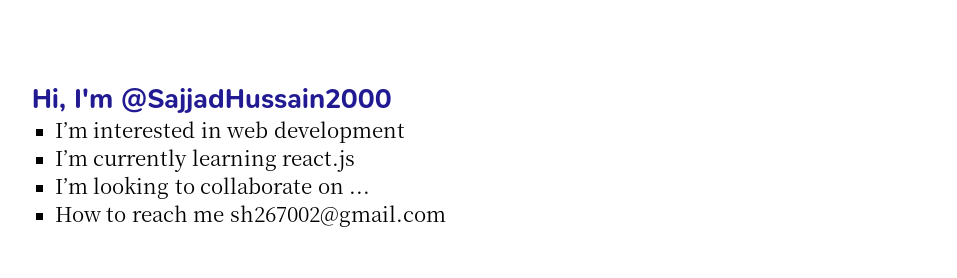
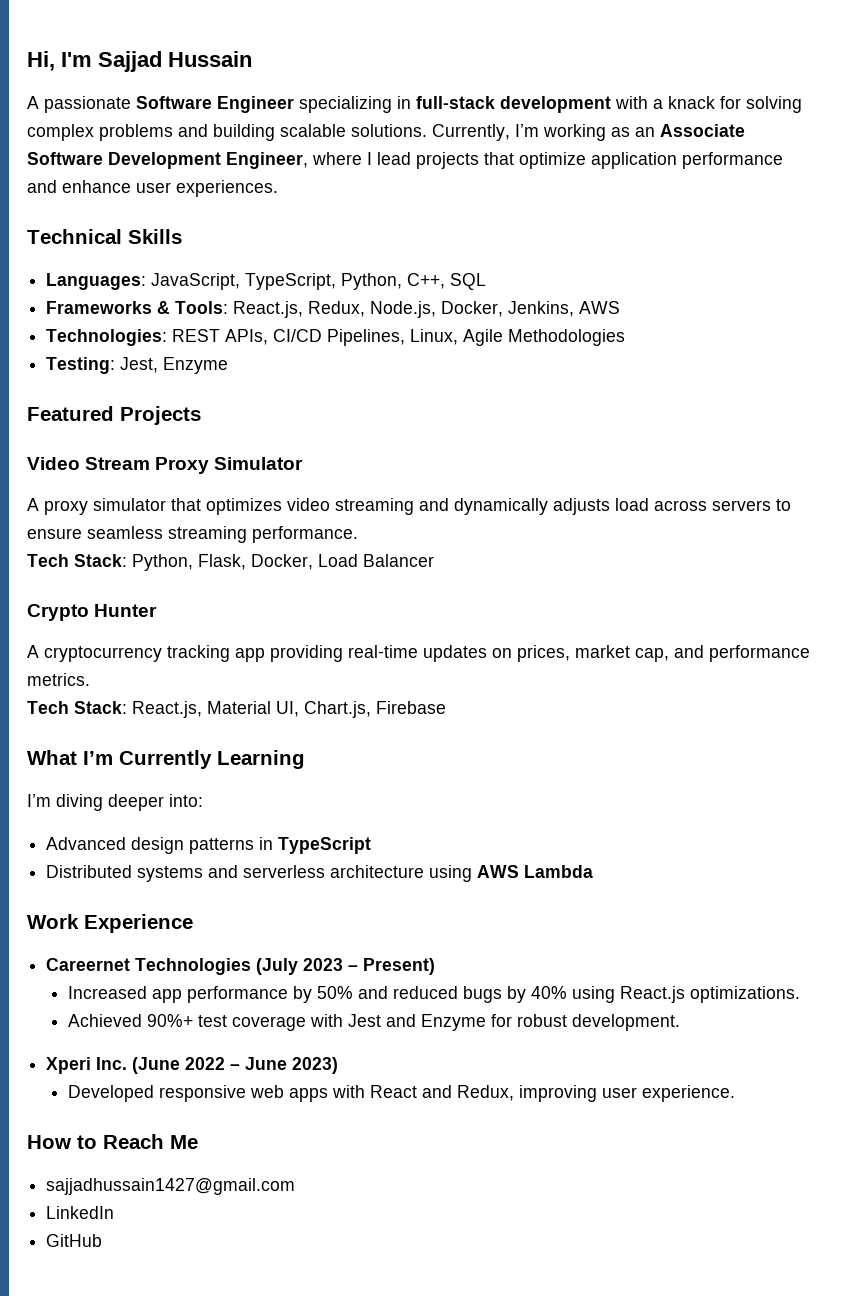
- Hi, I'm @SajjadHussain2000
- I’m interested in web development
- I’m currently learning react.js
- I’m looking to collaborate on ...
- How to reach me sh267002@gmail.com
+ Hi, I'm Sajjad Hussain
+ A passionate Software Engineer specializing in full-stack development with a knack for solving complex problems and building scalable solutions. Currently, I’m working as an Associate Software Development Engineer, where I lead projects that optimize application performance and enhance user experiences.
+ Technical Skills
+ Languages: JavaScript, TypeScript, Python, C++, SQL
+ Frameworks & Tools: React.js, Redux, Node.js, Docker, Jenkins, AWS
+ Technologies: REST APIs, CI/CD Pipelines, Linux, Agile Methodologies
+ Testing: Jest, Enzyme
+ Featured Projects
+ Video Stream Proxy Simulator
+ A proxy simulator that optimizes video streaming and dynamically adjusts load across servers to ensure seamless streaming performance.
+ Tech Stack: Python, Flask, Docker, Load Balancer
+ Crypto Hunter
+ A cryptocurrency tracking app providing real-time updates on prices, market cap, and performance metrics.
+ Tech Stack: React.js, Material UI, Chart.js, Firebase
+ What I’m Currently Learning
+ I’m diving deeper into:
+ Advanced design patterns in TypeScript
+ Distributed systems and serverless architecture using AWS Lambda
+ Work Experience
+ Careernet Technologies (July 2023 – Present)
+ Increased app performance by 50% and reduced bugs by 40% using React.js optimizations.
+ Achieved 90%+ test coverage with Jest and Enzyme for robust development.
+ Xperi Inc. (June 2022 – June 2023)
+ Developed responsive web apps with React and Redux, improving user experience.
+ How to Reach Me
+ sajjadhussain1427@gmail.com
+ LinkedIn
+ GitHub

